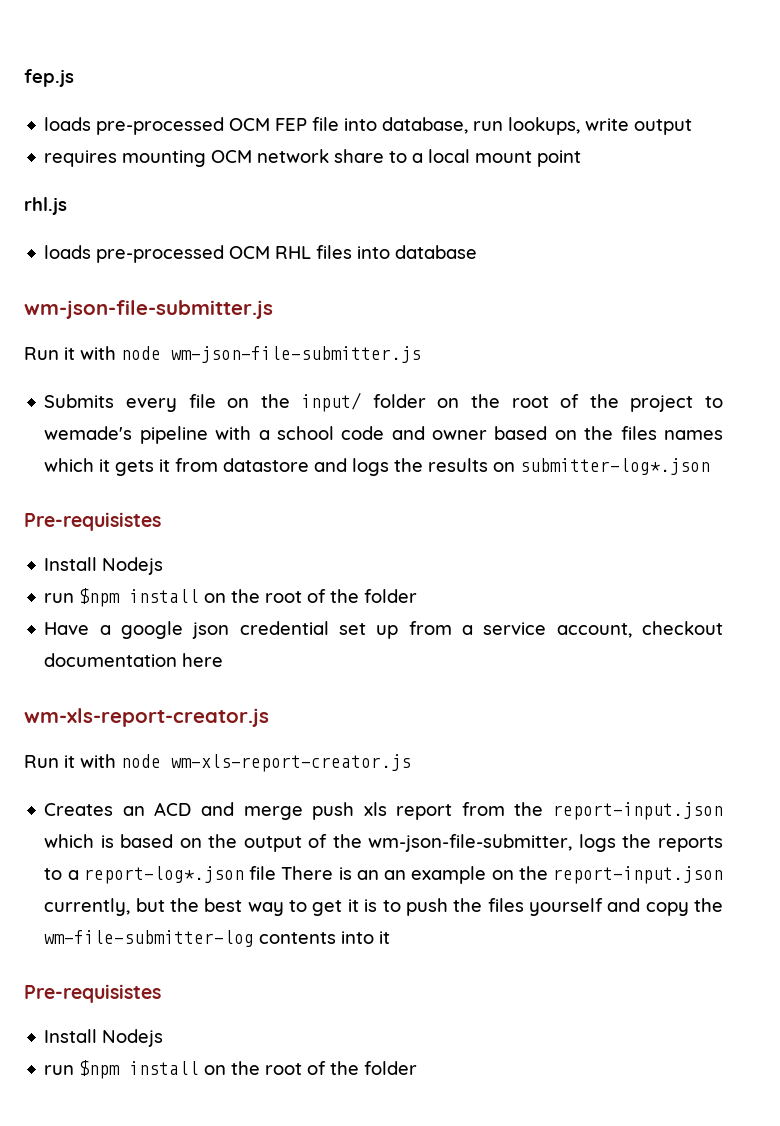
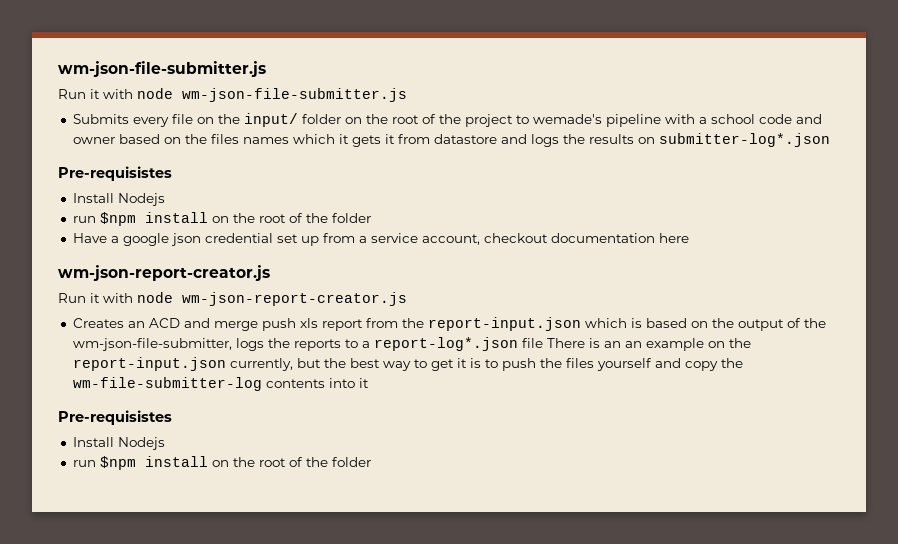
- fep.js
- loads pre-processed OCM FEP file into database, run lookups, write output
- requires mounting OCM network share to a local mount point
- rhl.js
- loads pre-processed OCM RHL files into database
  Have a google json credential set up from a service account, checkout documentation here
- wm-xls-report-creator.js
- Run it with node wm-xls-report-creator.js
+ wm-json-report-creator.js
+ Run it with node wm-json-report-creator.js

